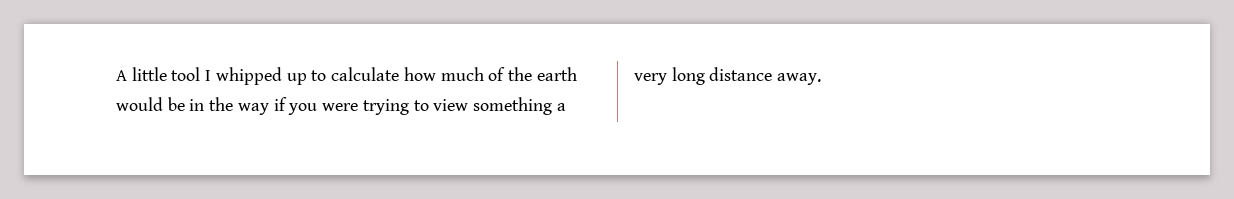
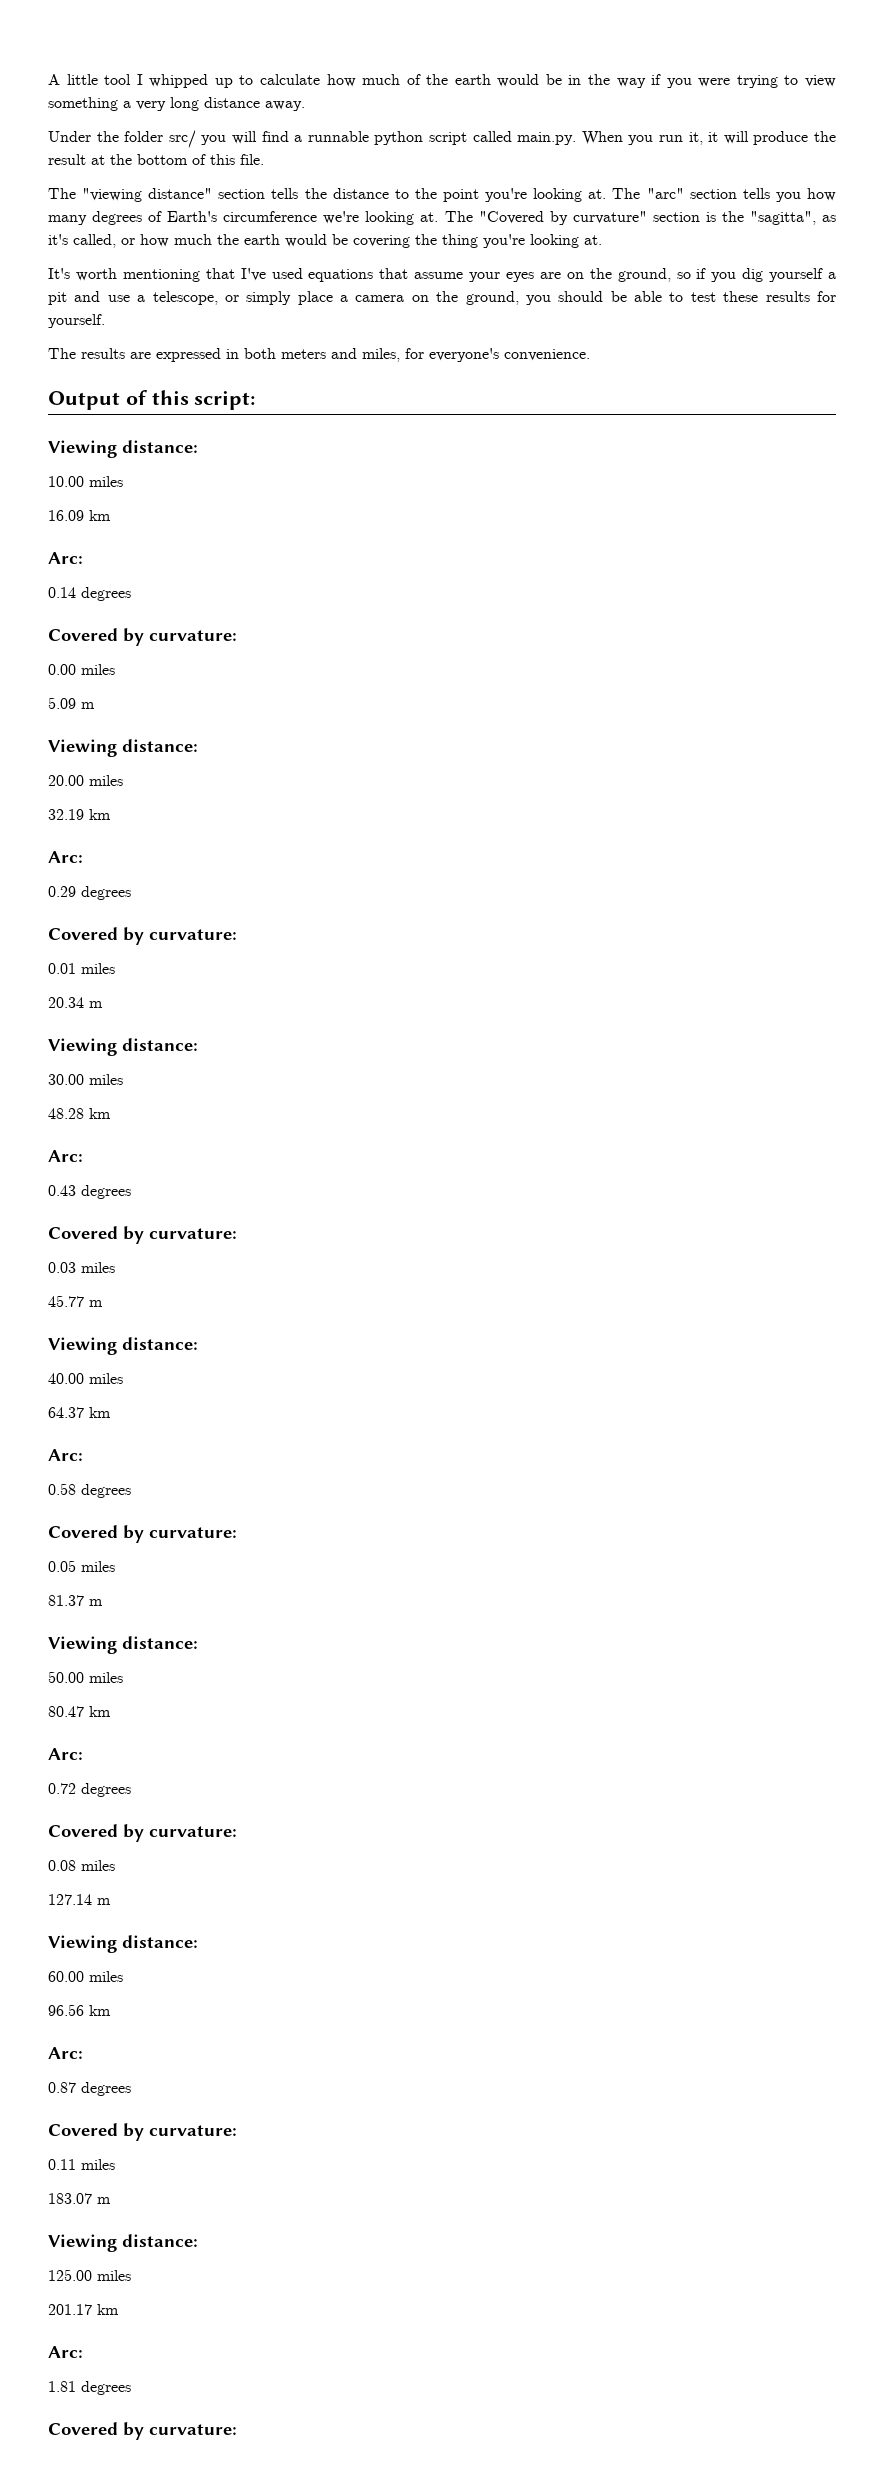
+ Under the folder src/ you will find a runnable python script called main.py. When you run it, it will produce the result at the bottom of this file.
+ The "viewing distance" section tells the distance to the point you're looking at. The "arc" section tells you how many degrees of Earth's circumference we're looking at. The "Covered by curvature" section is the "sagitta", as it's called, or how much the earth would be covering the thing you're looking at.
+ It's worth mentioning that I've used equations that assume your eyes are on the ground, so if you dig yourself a pit and use a telescope, or simply place a camera on the ground, you should be able to test these results for yourself.
+ The results are expressed in both meters and miles, for everyone's convenience.
+ Output of this script:
+ Viewing distance:
+ 10.00 miles
+ 16.09 km
+ Arc:
+ 0.14 degrees
+ Covered by curvature:
+ 0.00 miles
+ 5.09 m
+ Viewing distance:
+ 20.00 miles
+ 32.19 km
+ Arc:
+ 0.29 degrees
+ Covered by curvature:
+ 0.01 miles
+ 20.34 m
+ Viewing distance:
+ 30.00 miles
+ 48.28 km
+ Arc:
+ 0.43 degrees
+ Covered by curvature:
+ 0.03 miles
+ 45.77 m
+ Viewing distance:
+ 40.00 miles
+ 64.37 km
+ Arc:
+ 0.58 degrees
+ Covered by curvature:
+ 0.05 miles
+ 81.37 m
+ Viewing distance:
+ 50.00 miles
+ 80.47 km
+ Arc:
+ 0.72 degrees
+ Covered by curvature:
+ 0.08 miles
+ 127.14 m
+ Viewing distance:
+ 60.00 miles
+ 96.56 km
+ Arc:
+ 0.87 degrees
+ Covered by curvature:
+ 0.11 miles
+ 183.07 m
+ Viewing distance:
+ 125.00 miles
+ 201.17 km
+ Arc:
+ 1.81 degrees
+ Covered by curvature:

